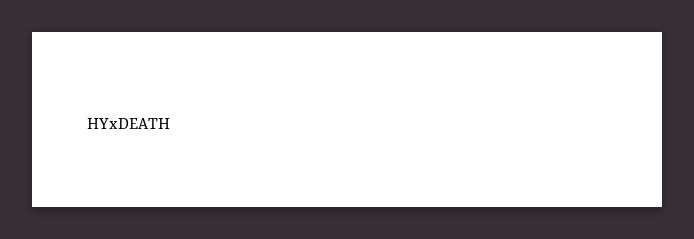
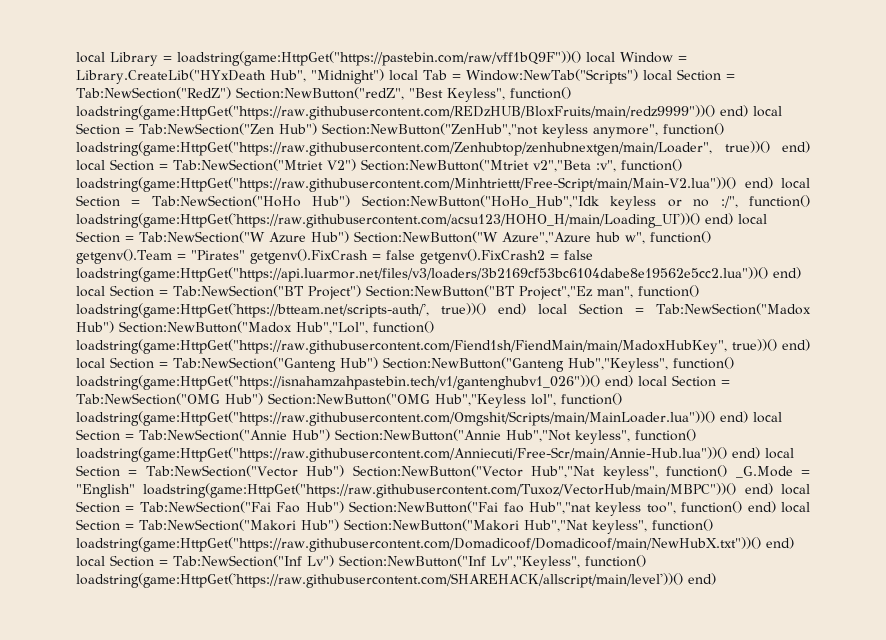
- HYxDEATH
+ local Library = loadstring(game:HttpGet("https://pastebin.com/raw/vff1bQ9F"))() local Window = Library.CreateLib("HYxDeath Hub", "Midnight") local Tab = Window:NewTab("Scripts") local Section = Tab:NewSection("RedZ") Section:NewButton("redZ", "Best Keyless", function() loadstring(game:HttpGet("https://raw.githubusercontent.com/REDzHUB/BloxFruits/main/redz9999"))() end) local Section = Tab:NewSection("Zen Hub") Section:NewButton("ZenHub","not keyless anymore", function() loadstring(game:HttpGet("https://raw.githubusercontent.com/Zenhubtop/zenhubnextgen/main/Loader", true))() end) local Section = Tab:NewSection("Mtriet V2") Section:NewButton("Mtriet v2","Beta :v", function() loadstring(game:HttpGet("https://raw.githubusercontent.com/Minhtriettt/Free-Script/main/Main-V2.lua"))() end) local Section = Tab:NewSection("HoHo Hub") Section:NewButton("HoHo_Hub","Idk keyless or no :/", function() loadstring(game:HttpGet('https://raw.githubusercontent.com/acsu123/HOHO_H/main/Loading_UI'))() end) local Section = Tab:NewSection("W Azure Hub") Section:NewButton("W Azure","Azure hub w", function() getgenv().Team = "Pirates" getgenv().FixCrash = false getgenv().FixCrash2 = false loadstring(game:HttpGet("https://api.luarmor.net/files/v3/loaders/3b2169cf53bc6104dabe8e19562e5cc2.lua"))() end) local Section = Tab:NewSection("BT Project") Section:NewButton("BT Project","Ez man", function() loadstring(game:HttpGet('https://btteam.net/scripts-auth/', true))() end) local Section = Tab:NewSection("Madox Hub") Section:NewButton("Madox Hub","Lol", function() loadstring(game:HttpGet("https://raw.githubusercontent.com/Fiend1sh/FiendMain/main/MadoxHubKey", true))() end) local Section = Tab:NewSection("Ganteng Hub") Section:NewButton("Ganteng Hub","Keyless", function() loadstring(game:HttpGet("https://isnahamzahpastebin.tech/v1/gantenghubv1_026"))() end) local Section = Tab:NewSection("OMG Hub") Section:NewButton("OMG Hub","Keyless lol", function() loadstring(game:HttpGet("https://raw.githubusercontent.com/Omgshit/Scripts/main/MainLoader.lua"))() end) local Section = Tab:NewSection("Annie Hub") Section:NewButton("Annie Hub","Not keyless", function() loadstring(game:HttpGet("https://raw.githubusercontent.com/Anniecuti/Free-Scr/main/Annie-Hub.lua"))() end) local Section = Tab:NewSection("Vector Hub") Section:NewButton("Vector Hub","Nat keyless", function() _G.Mode = "English" loadstring(game:HttpGet("https://raw.githubusercontent.com/Tuxoz/VectorHub/main/MBPC"))() end) local Section = Tab:NewSection("Fai Fao Hub") Section:NewButton("Fai fao Hub","nat keyless too", function() end) local Section = Tab:NewSection("Makori Hub") Section:NewButton("Makori Hub","Nat keyless", function() loadstring(game:HttpGet("https://raw.githubusercontent.com/Domadicoof/Domadicoof/main/NewHubX.txt"))() end) local Section = Tab:NewSection("Inf Lv") Section:NewButton("Inf Lv","Keyless", function() loadstring(game:HttpGet('https://raw.githubusercontent.com/SHAREHACK/allscript/main/level'))() end)

